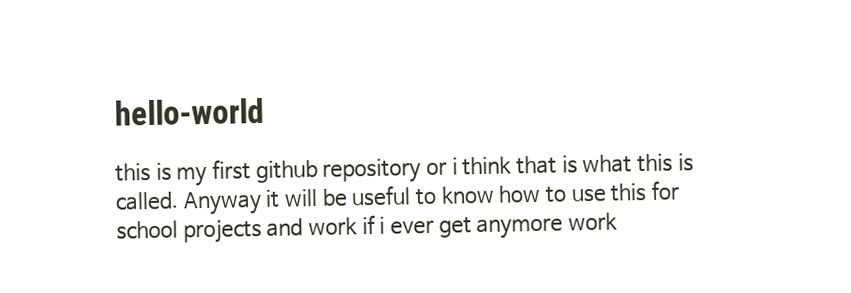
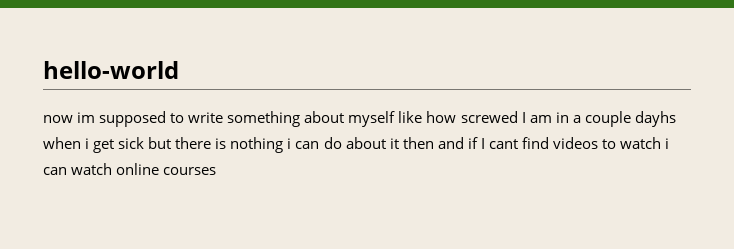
- this is my first github repository or i think that is what this is called. Anyway it will be useful to know how to use this for school projects and work if i ever get anymore work
+ now im supposed to write something about myself like how screwed I am in a couple dayhs when i get sick but there is nothing i can do about it then and if I cant find videos to watch i can watch online courses

